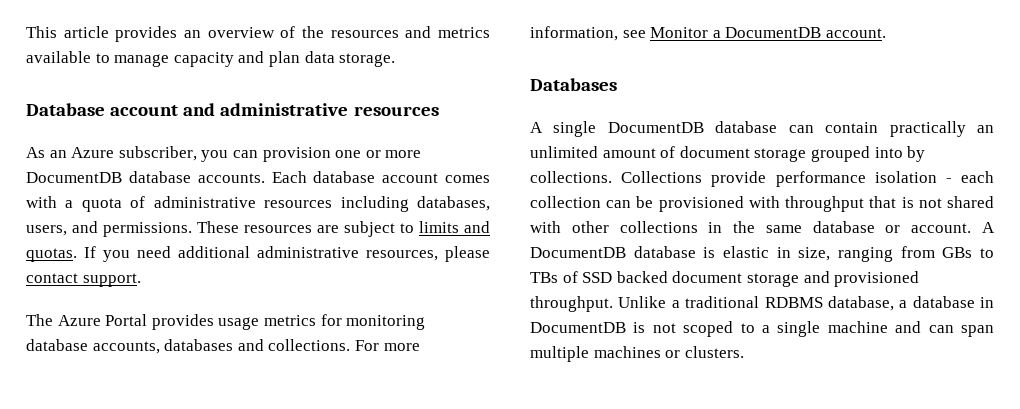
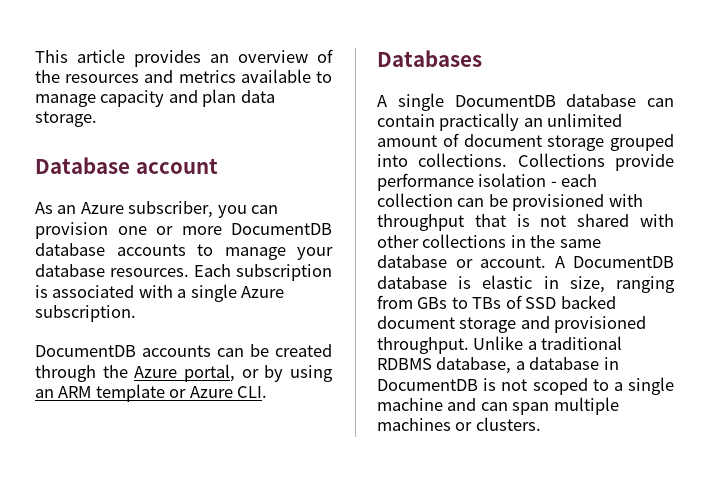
- Database account and administrative resources
+ Database account
- As an Azure subscriber, you can provision one or more DocumentDB database accounts. Each database account comes with a quota of administrative resources including databases, users, and permissions. These resources are subject to limits and quotas. If you need additional administrative resources, please contact support.
- The Azure Portal provides usage metrics for monitoring database accounts, databases and collections. For more information, see Monitor a DocumentDB account.
+ As an Azure subscriber, you can provision one or more DocumentDB database accounts to manage your database resources. Each subscription is associated with a single Azure subscription.
+ DocumentDB accounts can be created through the Azure portal, or by using an ARM template or Azure CLI.
- A single DocumentDB database can contain practically an unlimited amount of document storage grouped into by collections.
+ A single DocumentDB database can contain practically an unlimited amount of document storage grouped into collections.

